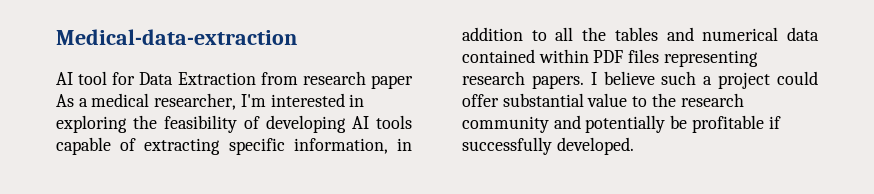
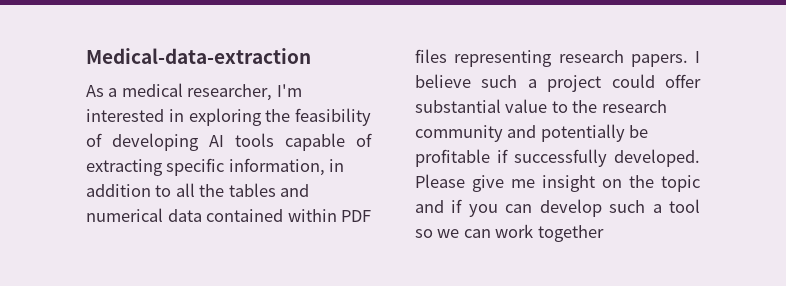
- AI tool for Data Extraction from research paper As a medical researcher, I'm interested in exploring the feasibility of developing AI tools capable of extracting specific information, in addition to all the tables and numerical data contained within PDF files representing research papers.
+ As a medical researcher, I'm interested in exploring the feasibility of developing AI tools capable of extracting specific information, in addition to all the tables and numerical data contained within PDF files representing research papers.
+ Please give me insight on the topic and if you can develop such a tool so we can work together

